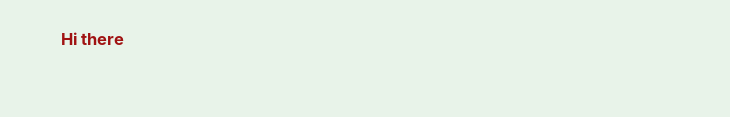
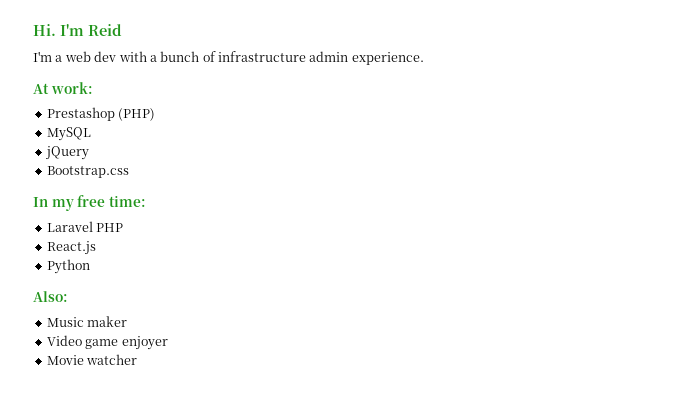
- Hi there
+ Hi. I'm Reid
+ I'm a web dev with a bunch of infrastructure admin experience.
+ At work:
+ Prestashop (PHP)
+ MySQL
+ jQuery
+ Bootstrap.css
+ In my free time:
+ Laravel PHP
+ React.js
+ Python
+ Also:
+ Music maker
+ Video game enjoyer
+ Movie watcher

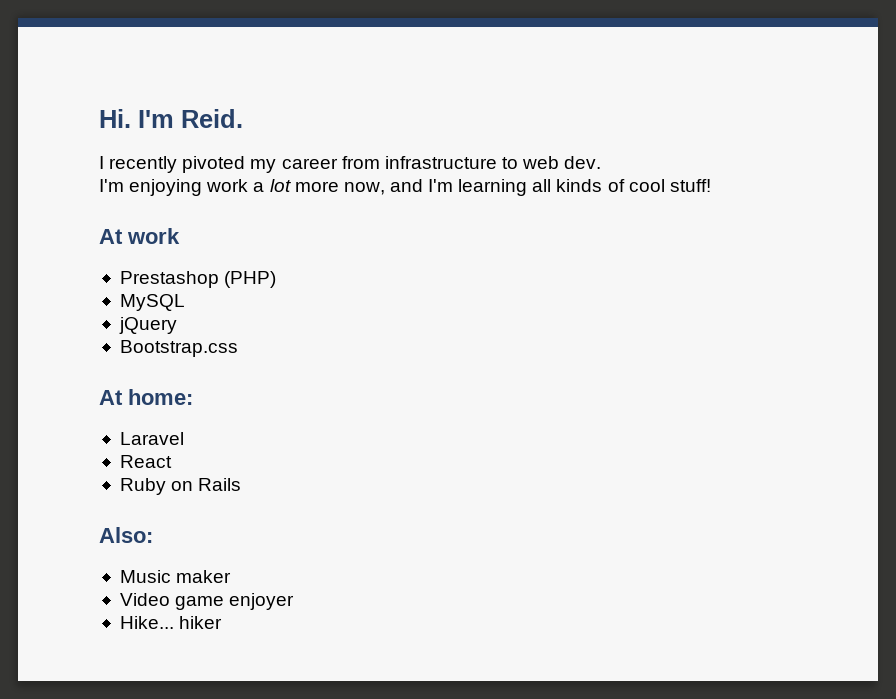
- Hi. I'm Reid
- I'm a web dev with a bunch of infrastructure admin experience.
- At work:
+ Hi. I'm Reid.
+ I recently pivoted my career from infrastructure to web dev.
+ I'm enjoying work a lot more now, and I'm learning all kinds of cool stuff!
+ At work
- In my free time:
- Laravel PHP
- React.js
- Python
+ At home:
+ Laravel
+ React
+ Ruby on Rails
- Movie watcher
+ Hike... hiker

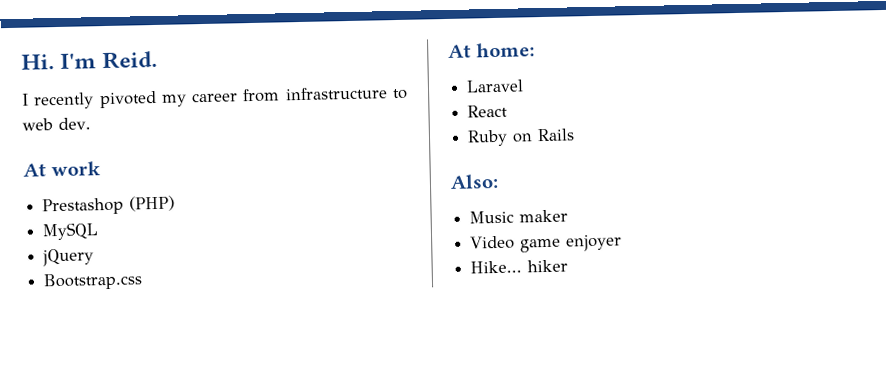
- I'm enjoying work a lot more now, and I'm learning all kinds of cool stuff!

